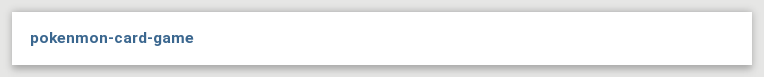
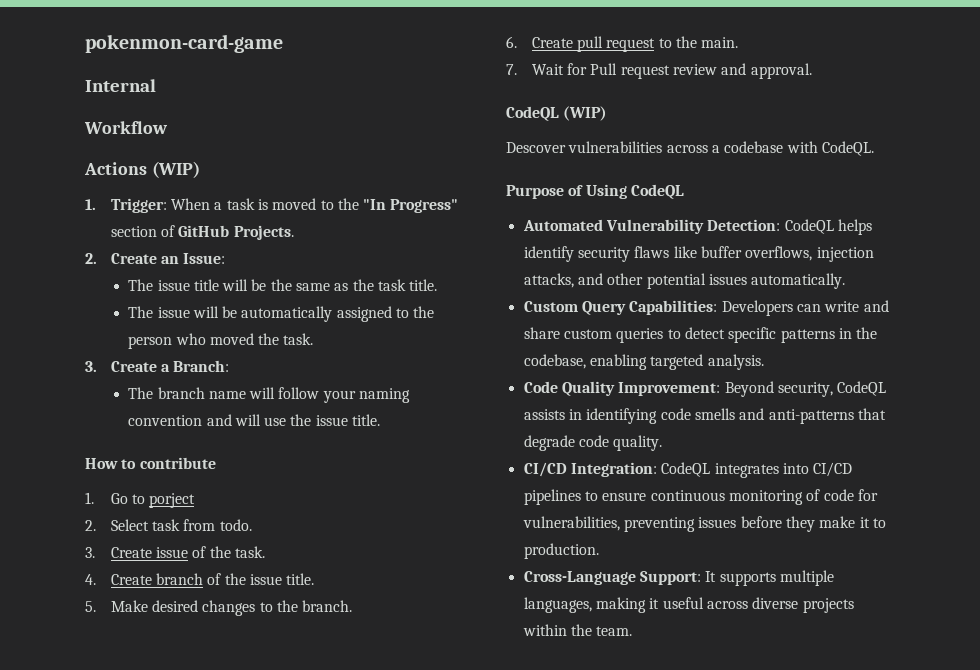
+ Internal
+ Workflow
+ Actions (WIP)
+ 1. Trigger: When a task is moved to the "In Progress" section of GitHub Projects.
+ 2. Create an Issue:
+ The issue title will be the same as the task title.
+ The issue will be automatically assigned to the person who moved the task.
+ 3. Create a Branch:
+ The branch name will follow your naming convention and will use the issue title.
+ How to contribute
+ 1. Go to porject
+ 2. Select task from todo.
+ 3. Create issue of the task.
+ 4. Create branch of the issue title.
+ 5. Make desired changes to the branch.
+ 6. Create pull request to the main.
+ 7. Wait for Pull request review and approval.
+ CodeQL (WIP)
+ Descover vulnerabilities across a codebase with CodeQL.
+ Purpose of Using CodeQL
+ Automated Vulnerability Detection: CodeQL helps identify security flaws like buffer overflows, injection attacks, and other potential issues automatically.
+ Custom Query Capabilities: Developers can write and share custom queries to detect specific patterns in the codebase, enabling targeted analysis.
+ Code Quality Improvement: Beyond security, CodeQL assists in identifying code smells and anti-patterns that degrade code quality.
+ CI/CD Integration: CodeQL integrates into CI/CD pipelines to ensure continuous monitoring of code for vulnerabilities, preventing issues before they make it to production.
+ Cross-Language Support: It supports multiple languages, making it useful across diverse projects within the team.

